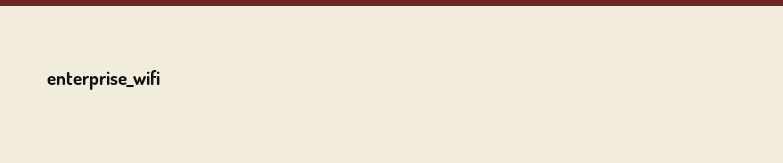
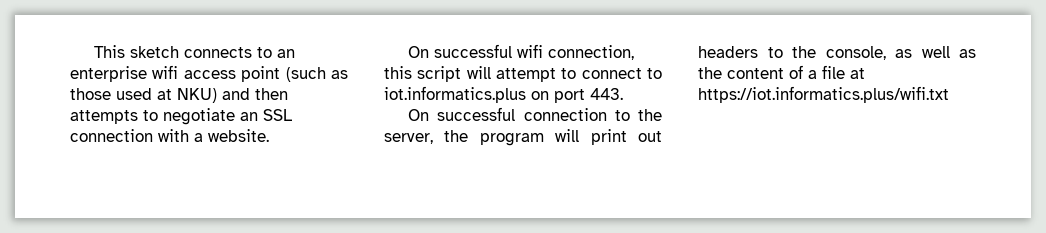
- enterprise_wifi
+ This sketch connects to an enterprise wifi access point (such as those used at NKU) and then attempts to negotiate an SSL connection with a website.
+ On successful wifi connection, this script will attempt to connect to iot.informatics.plus on port 443.
+ On successful connection to the server, the program will print out headers to the console, as well as the content of a file at https://iot.informatics.plus/wifi.txt

